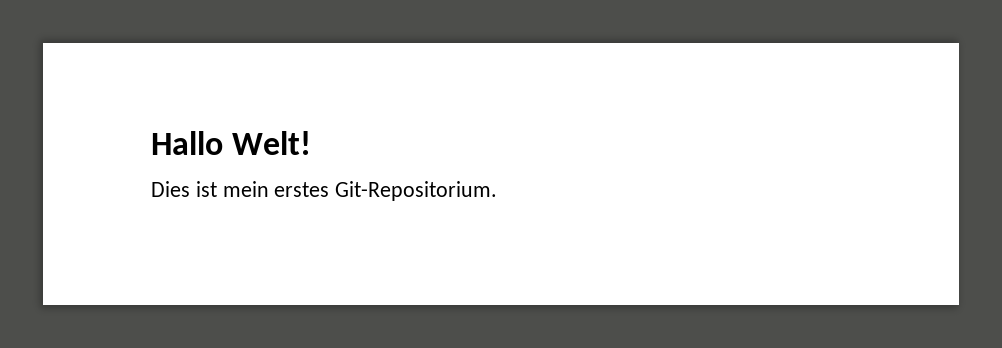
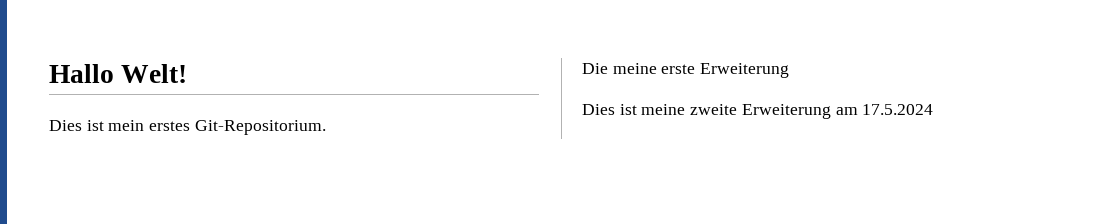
+ Die meine erste Erweiterung
+ Dies ist meine zweite Erweiterung am 17.5.2024

